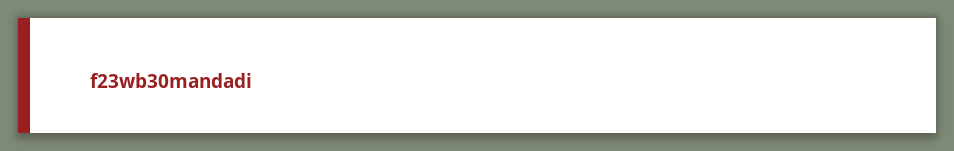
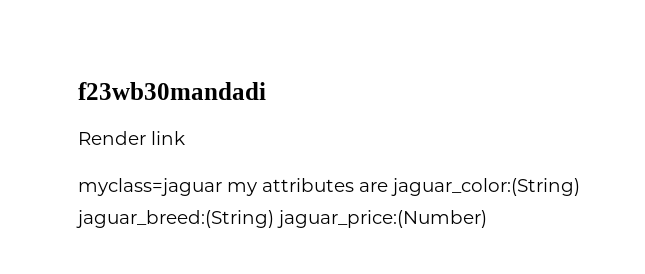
+ Render link
+ myclass=jaguar my attributes are jaguar_color:(String) jaguar_breed:(String) jaguar_price:(Number)

